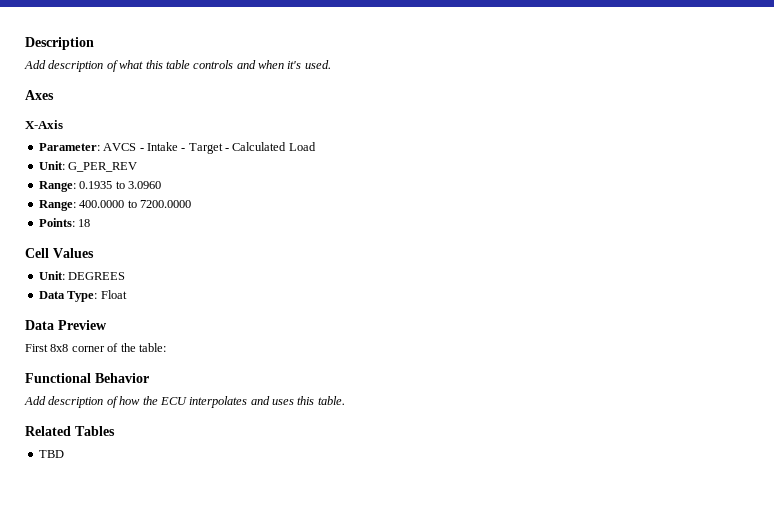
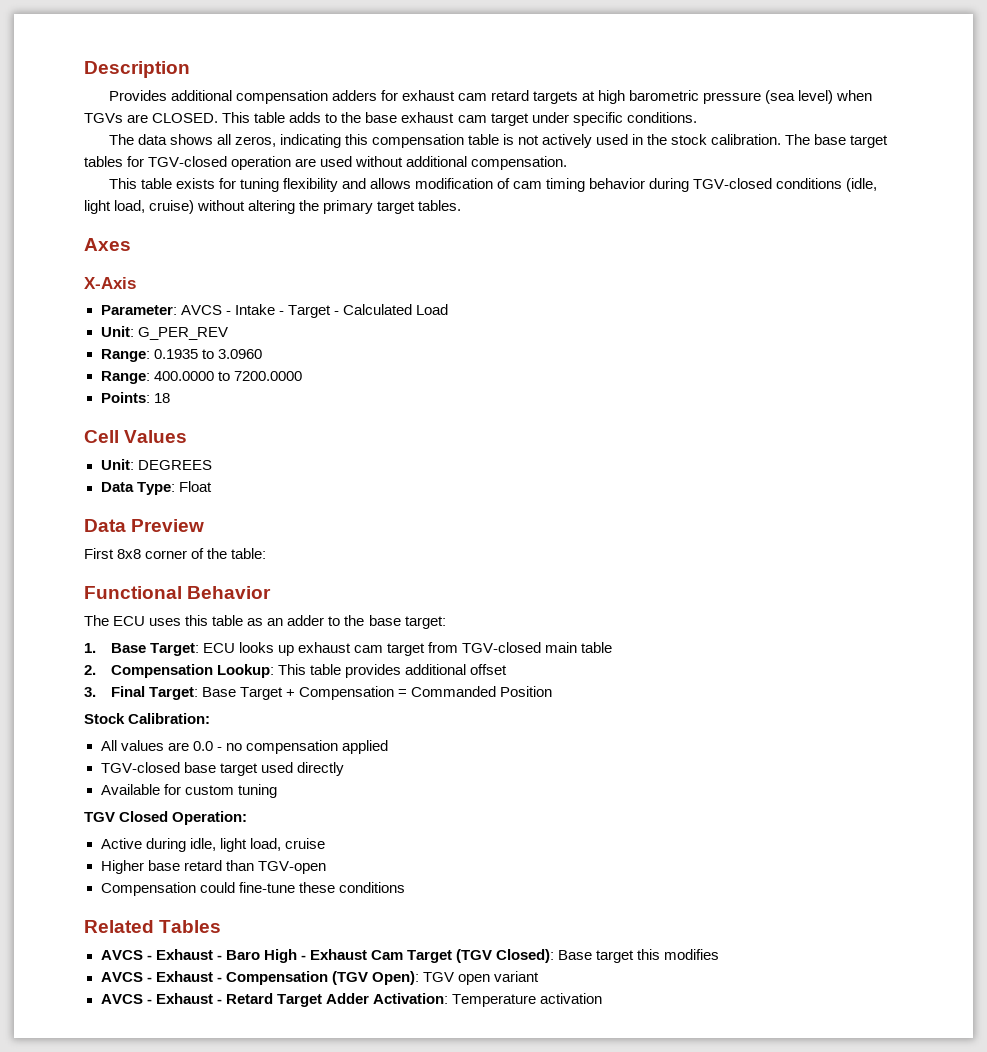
- Add description of what this table controls and when it's used.
+ Provides additional compensation adders for exhaust cam retard targets at high barometric pressure (sea level) when TGVs are CLOSED. This table adds to the base exhaust cam target under specific conditions.
+ The data shows all zeros, indicating this compensation table is not actively used in the stock calibration. The base target tables for TGV-closed operation are used without additional compensation.
+ This table exists for tuning flexibility and allows modification of cam timing behavior during TGV-closed conditions (idle, light load, cruise) without altering the primary target tables.
- Add description of how the ECU interpolates and uses this table.
+ The ECU uses this table as an adder to the base target:
+ 1. Base Target: ECU looks up exhaust cam target from TGV-closed main table
+ 2. Compensation Lookup: This table provides additional offset
+ 3. Final Target: Base Target + Compensation = Commanded Position
+ Stock Calibration:
+ All values are 0.0 - no compensation applied
+ TGV-closed base target used directly
+ Available for custom tuning
+ TGV Closed Operation:
+ Active during idle, light load, cruise
+ Higher base retard than TGV-open
+ Compensation could fine-tune these conditions
  Related Tables
- TBD
+ AVCS - Exhaust - Baro High - Exhaust Cam Target (TGV Closed): Base target this modifies
+ AVCS - Exhaust - Compensation (TGV Open): TGV open variant
+ AVCS - Exhaust - Retard Target Adder Activation: Temperature activation

